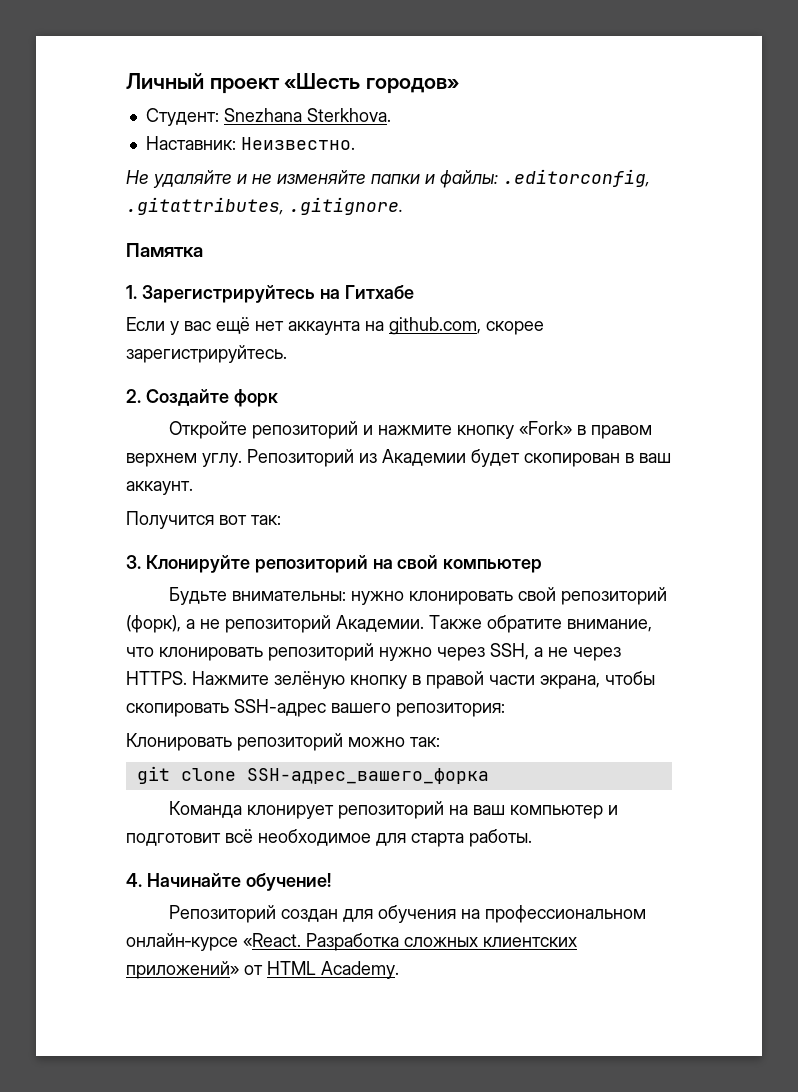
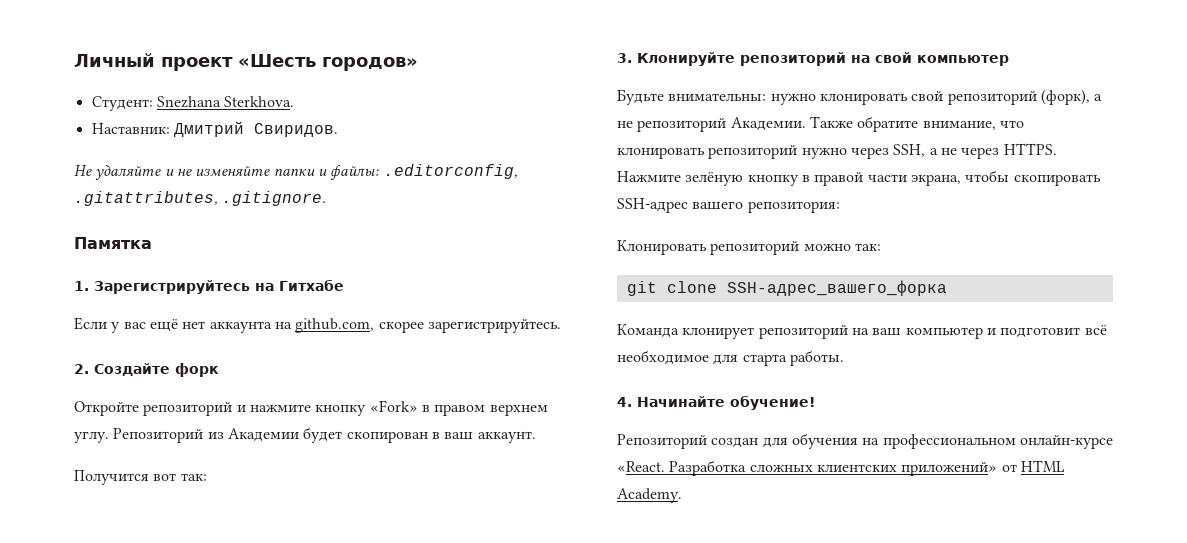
- Наставник: Неизвестно.
+ Наставник: Дмитрий Свиридов.

